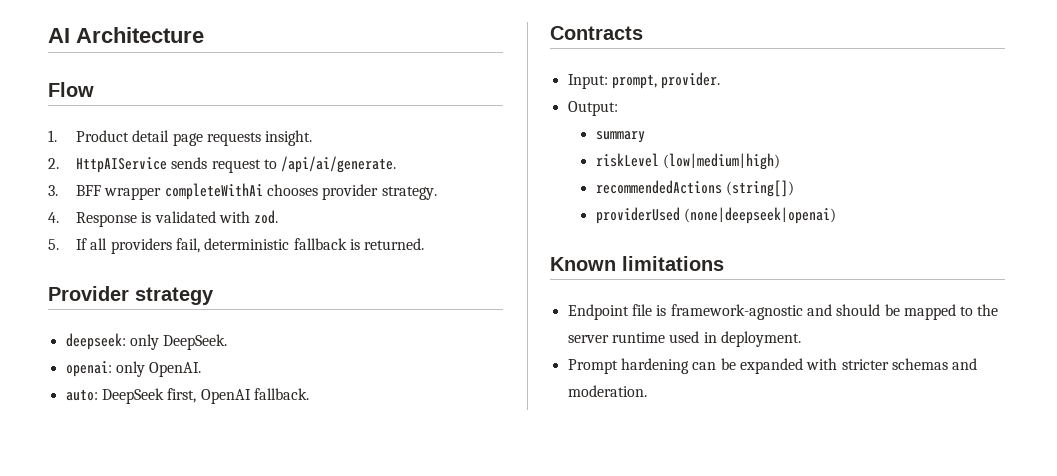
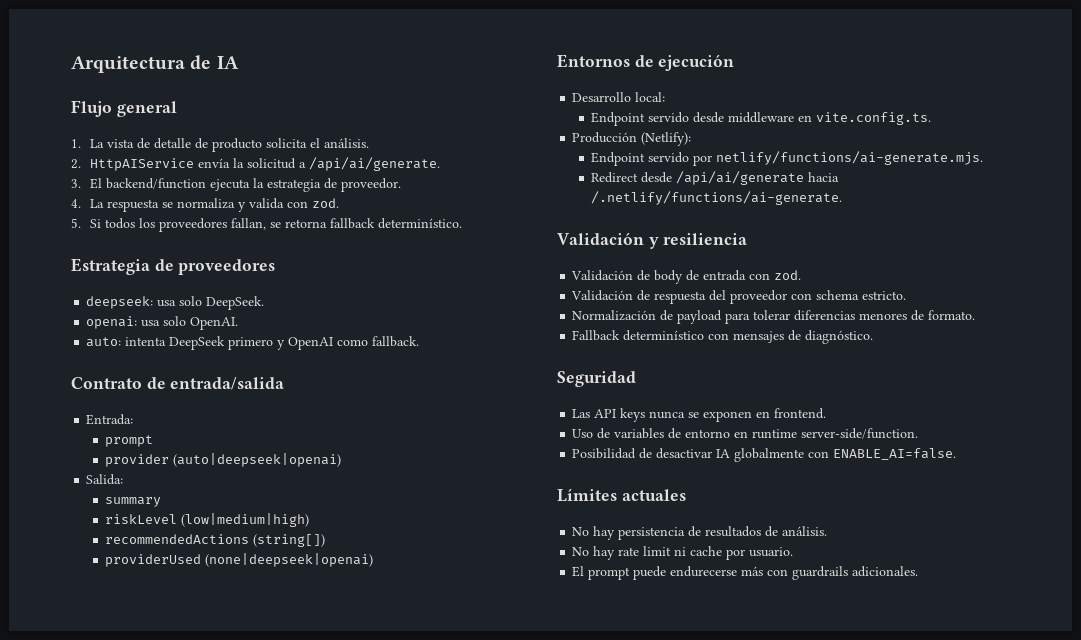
- AI Architecture
- Flow
- 1. Product detail page requests insight.
- 2. HttpAIService sends request to /api/ai/generate.
- 3. BFF wrapper completeWithAi chooses provider strategy.
- 4. Response is validated with zod.
- 5. If all providers fail, deterministic fallback is returned.
- Provider strategy
+ Arquitectura de IA
+ Flujo general
+ 1. La vista de detalle de producto solicita el análisis.
+ 2. HttpAIService envía la solicitud a /api/ai/generate.
+ 3. El backend/function ejecuta la estrategia de proveedor.
+ 4. La respuesta se normaliza y valida con zod.
+ 5. Si todos los proveedores fallan, se retorna fallback determinístico.
+ Estrategia de proveedores
- deepseek: only DeepSeek.
+ deepseek: usa solo DeepSeek.
- openai: only OpenAI.
+ openai: usa solo OpenAI.
- auto: DeepSeek first, OpenAI fallback.
- Contracts
- Input: prompt, provider.
- Output:
+ auto: intenta DeepSeek primero y OpenAI como fallback.
+ Contrato de entrada/salida
+ Entrada:
+ prompt
+ provider (auto|deepseek|openai)
+ Salida:
- Known limitations
- Endpoint file is framework-agnostic and should be mapped to the server runtime used in deployment.
- Prompt hardening can be expanded with stricter schemas and moderation.
+ Entornos de ejecución
+ Desarrollo local:
+ Endpoint servido desde middleware en vite.config.ts.
+ Producción (Netlify):
+ Endpoint servido por netlify/functions/ai-generate.mjs.
+ Redirect desde /api/ai/generate hacia /.netlify/functions/ai-generate.
+ Validación y resiliencia
+ Validación de body de entrada con zod.
+ Validación de respuesta del proveedor con schema estricto.
+ Normalización de payload para tolerar diferencias menores de formato.
+ Fallback determinístico con mensajes de diagnóstico.
+ Seguridad
+ Las API keys nunca se exponen en frontend.
+ Uso de variables de entorno en runtime server-side/function.
+ Posibilidad de desactivar IA globalmente con ENABLE_AI=false.
+ Límites actuales
+ No hay persistencia de resultados de análisis.
+ No hay rate limit ni cache por usuario.
+ El prompt puede endurecerse más con guardrails adicionales.

